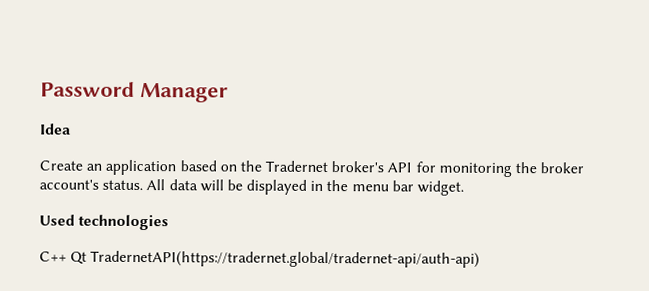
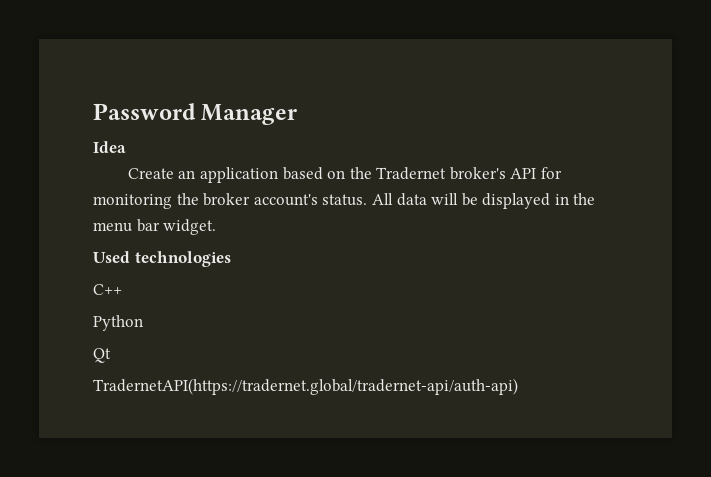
- C++ Qt TradernetAPI(https://tradernet.global/tradernet-api/auth-api)
+ C++
+ Python
+ Qt
+ TradernetAPI(https://tradernet.global/tradernet-api/auth-api)

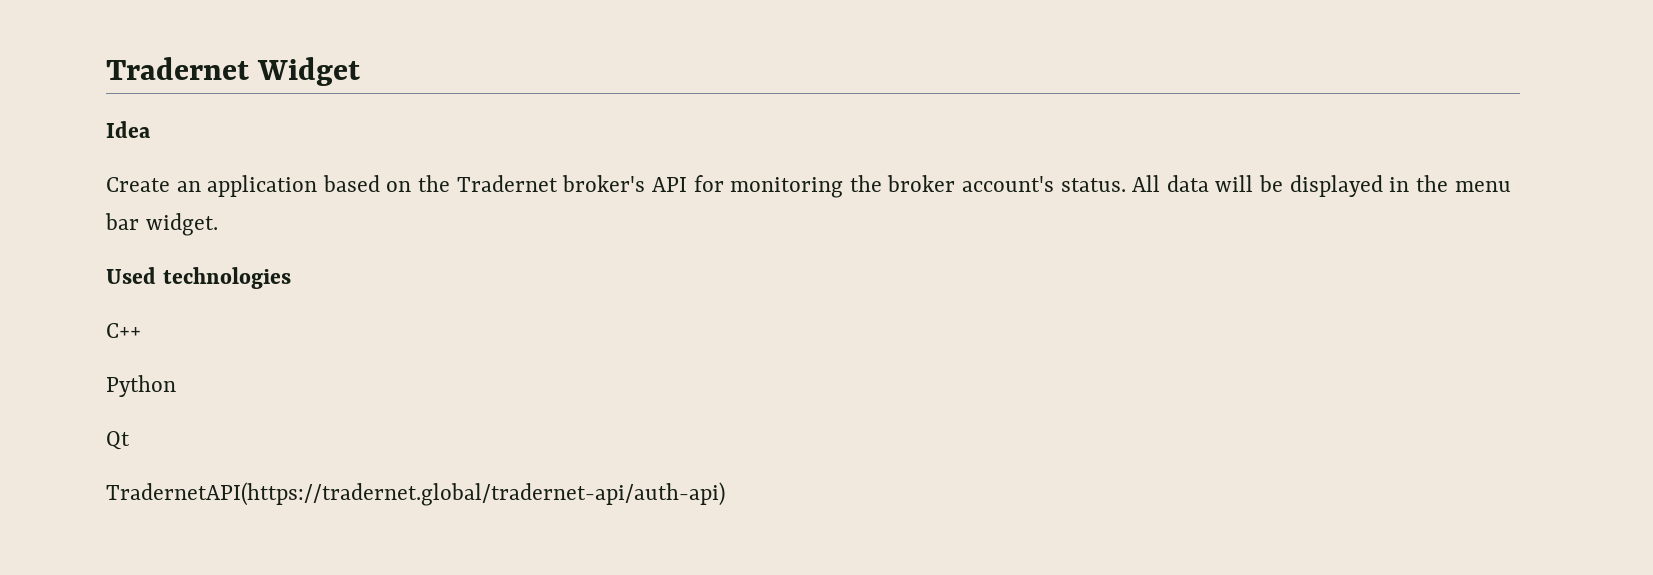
- Password Manager
+ Tradernet Widget

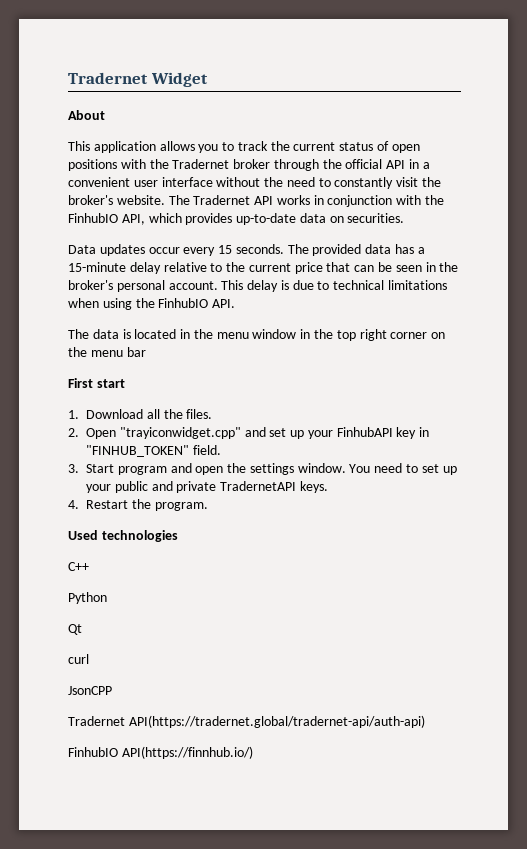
- Idea
- Create an application based on the Tradernet broker's API for monitoring the broker account's status. All data will be displayed in the menu bar widget.
+ About
+ This application allows you to track the current status of open positions with the Tradernet broker through the official API in a convenient user interface without the need to constantly visit the broker's website. The Tradernet API works in conjunction with the FinhubIO API, which provides up-to-date data on securities.
+ Data updates occur every 15 seconds. The provided data has a 15-minute delay relative to the current price that can be seen in the broker's personal account. This delay is due to technical limitations when using the FinhubIO API.
+ The data is located in the menu window in the top right corner on the menu bar
+ First start
+ 1. Download all the files.
+ 2. Open "trayiconwidget.cpp" and set up your FinhubAPI key in "FINHUB_TOKEN" field.
+ 3. Start program and open the settings window. You need to set up your public and private TradernetAPI keys.
+ 4. Restart the program.
- TradernetAPI(https://tradernet.global/tradernet-api/auth-api)
+ curl
+ JsonCPP
+ Tradernet API(https://tradernet.global/tradernet-api/auth-api)
+ FinhubIO API(https://finnhub.io/)

